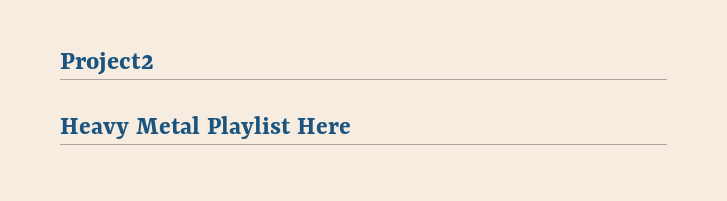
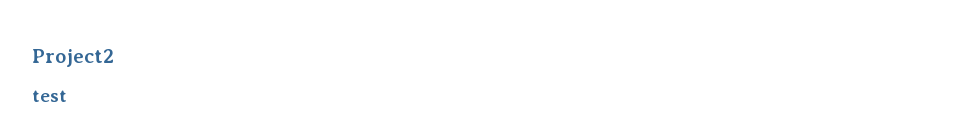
- Heavy Metal Playlist Here
+ test

